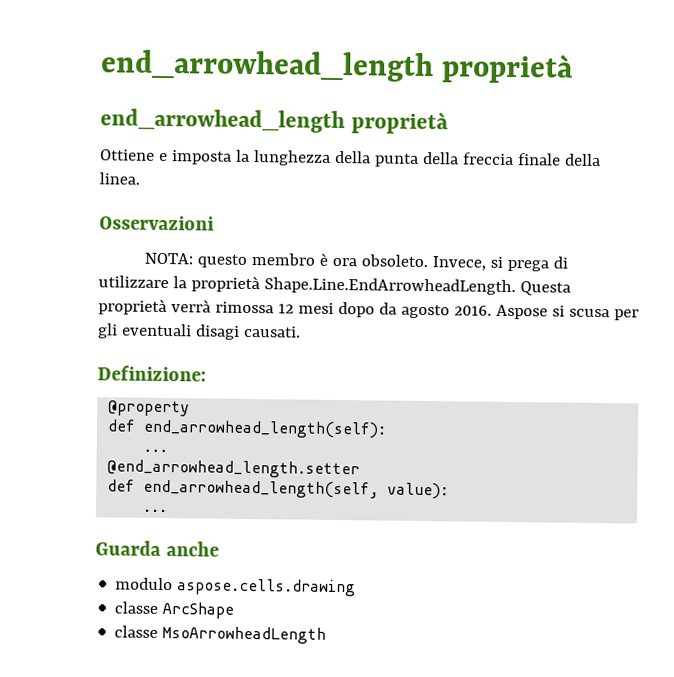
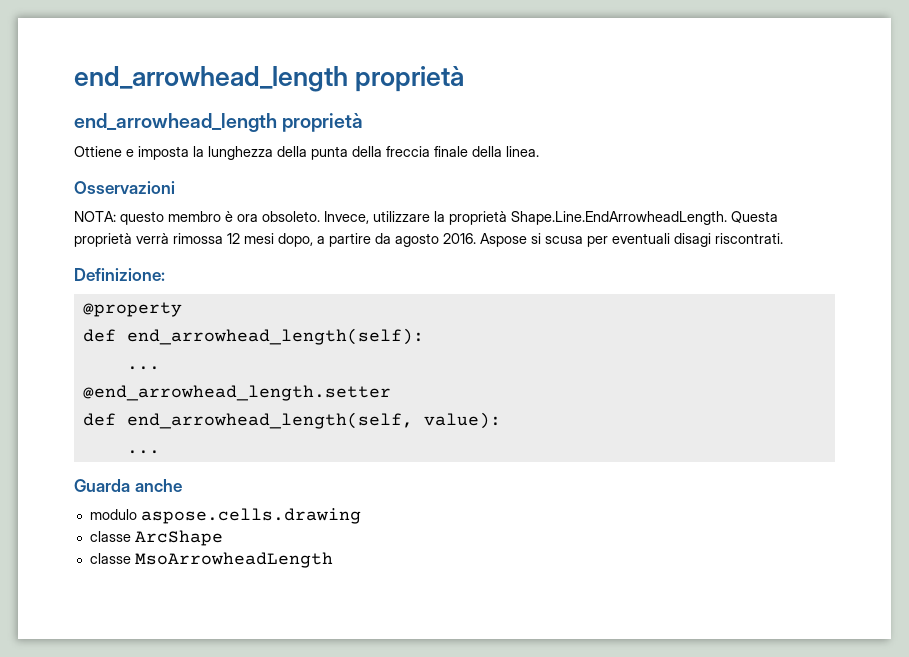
- Invece, si prega di utilizzare la proprietà Shape.Line.EndArrowheadLength. Questa proprietà verrà rimossa 12 mesi dopo da agosto 2016.
+ Invece, utilizzare la proprietà Shape.Line.EndArrowheadLength. Questa proprietà verrà rimossa 12 mesi dopo, a partire da agosto 2016.
- Aspose si scusa per gli eventuali disagi causati.
+ Aspose si scusa per eventuali disagi riscontrati.

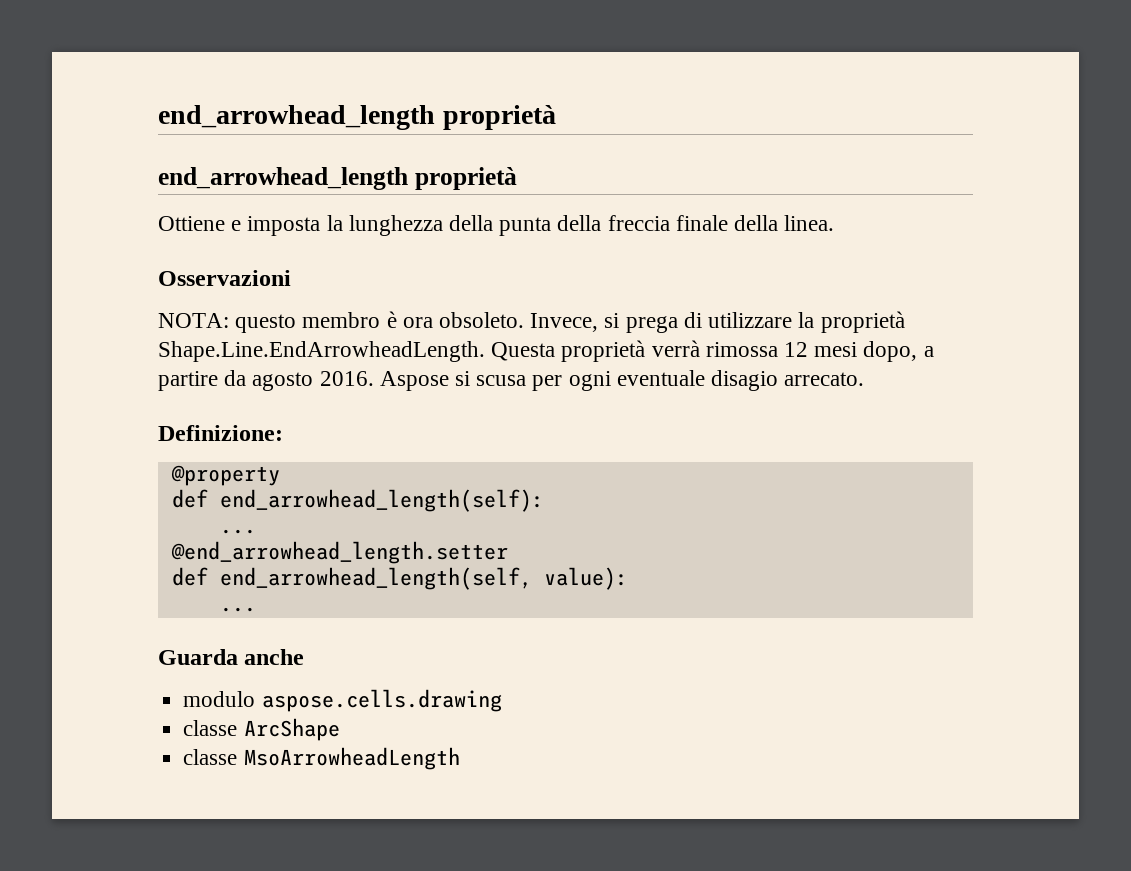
- Invece, utilizzare la proprietà Shape.Line.EndArrowheadLength. Questa proprietà verrà rimossa 12 mesi dopo, a partire da agosto 2016.
+ Invece, si prega di utilizzare la proprietà Shape.Line.EndArrowheadLength. Questa proprietà verrà rimossa 12 mesi dopo, a partire da agosto 2016.
- Aspose si scusa per eventuali disagi riscontrati.
+ Aspose si scusa per ogni eventuale disagio arrecato.

